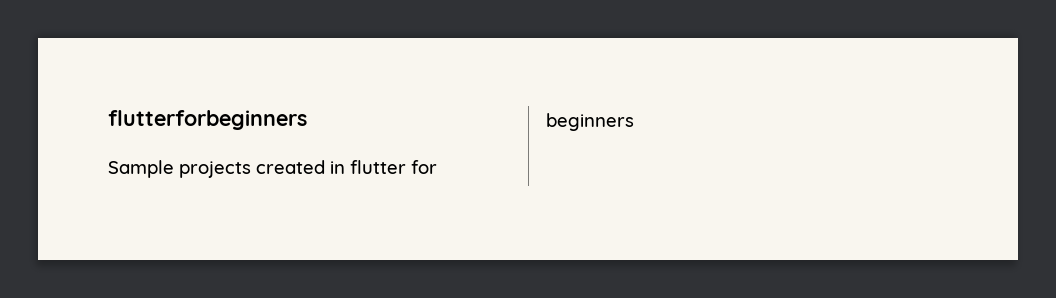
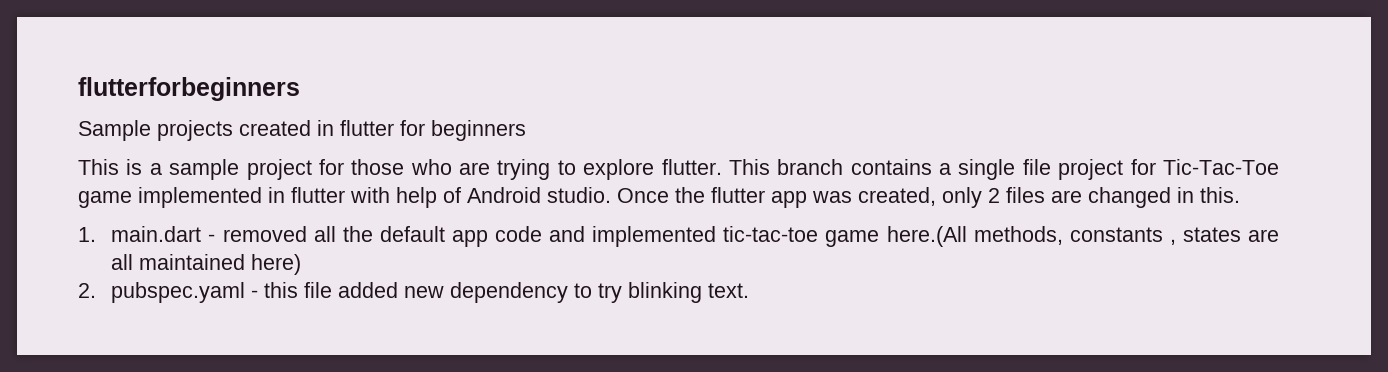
+ This is a sample project for those who are trying to explore flutter. This branch contains a single file project for Tic-Tac-Toe game implemented in flutter with help of Android studio. Once the flutter app was created, only 2 files are changed in this.
+ 1. main.dart - removed all the default app code and implemented tic-tac-toe game here.(All methods, constants , states are all maintained here)
+ 2. pubspec.yaml - this file added new dependency to try blinking text.

